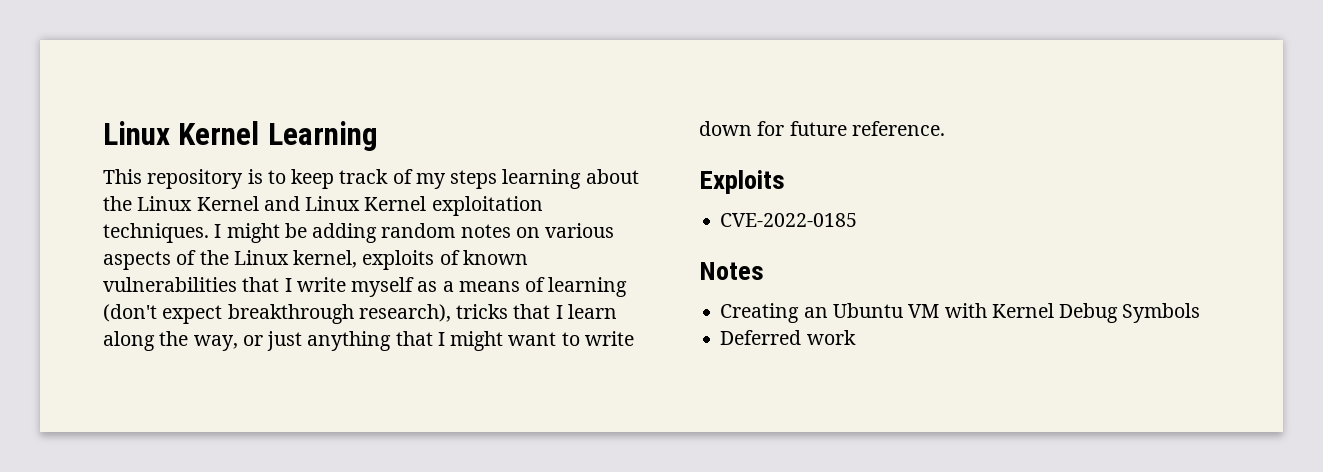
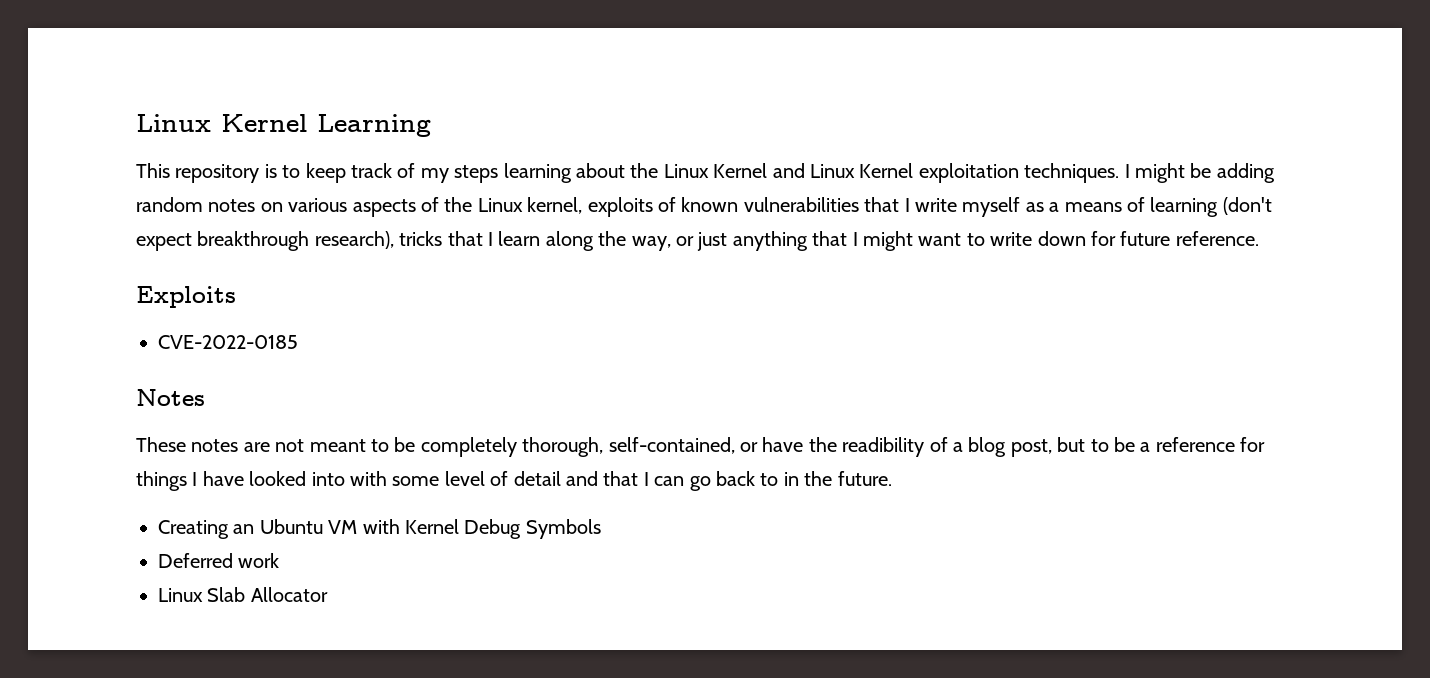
+ These notes are not meant to be completely thorough, self-contained, or have the readibility of a blog post, but to be a reference for things I have looked into with some level of detail and that I can go back to in the future.
+ Linux Slab Allocator

